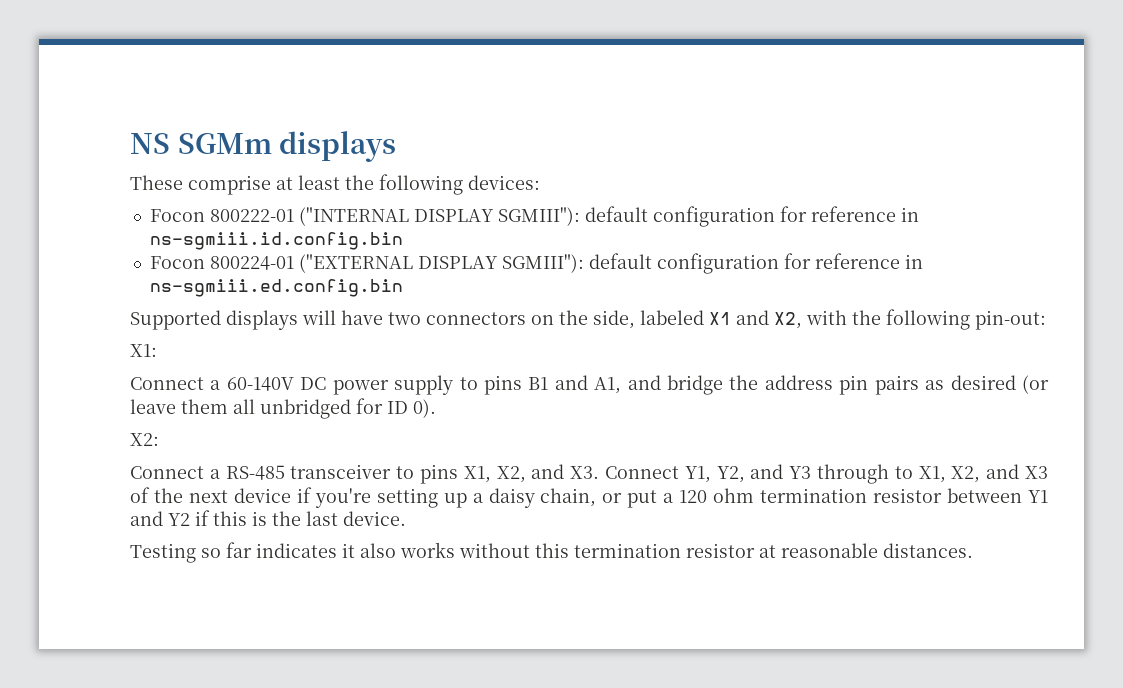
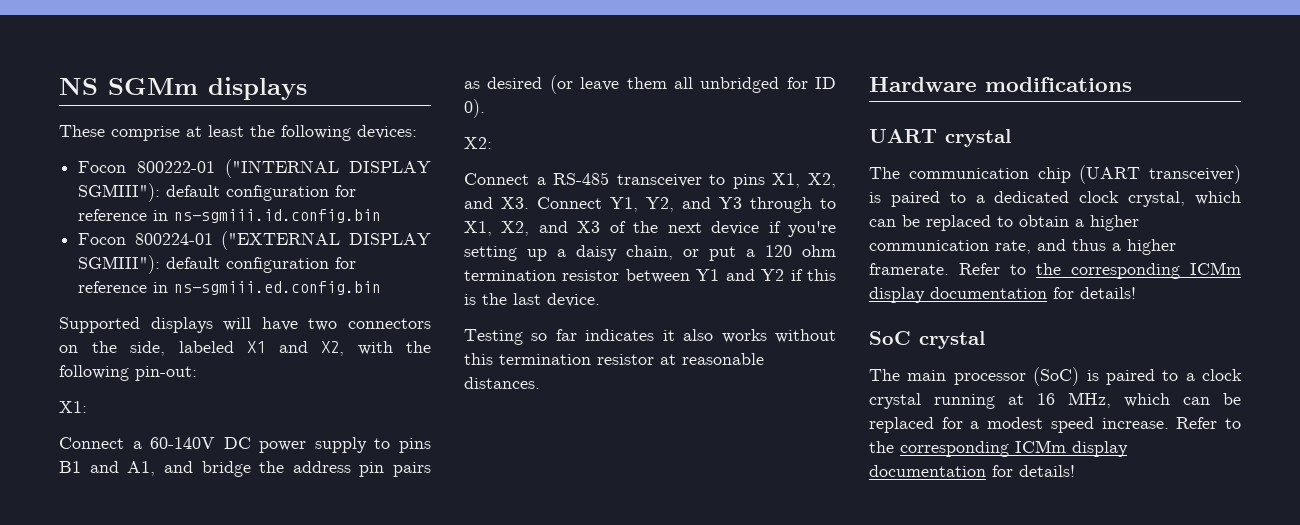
+ Hardware modifications
+ UART crystal
+ The communication chip (UART transceiver) is paired to a dedicated clock crystal, which can be replaced to obtain a higher communication rate, and thus a higher framerate. Refer to the corresponding ICMm display documentation for details!
+ SoC crystal
+ The main processor (SoC) is paired to a clock crystal running at 16 MHz, which can be replaced for a modest speed increase. Refer to the corresponding ICMm display documentation for details!

